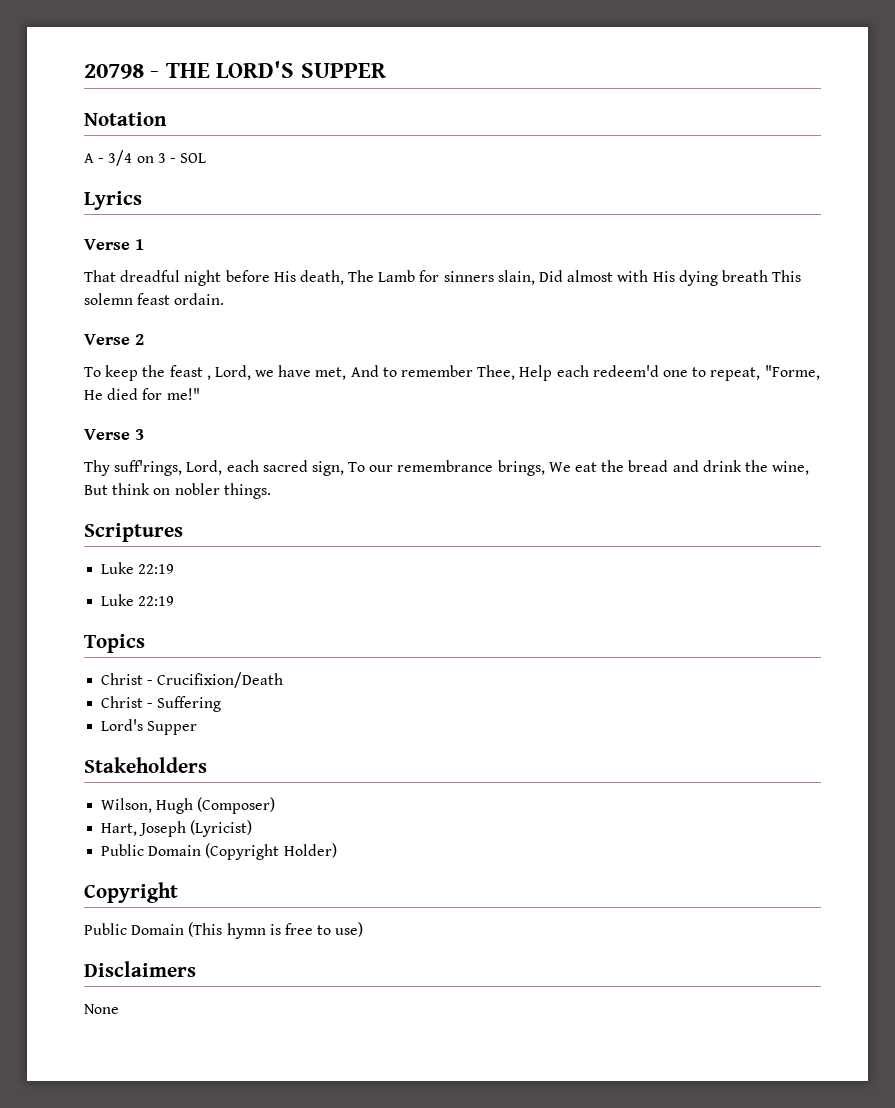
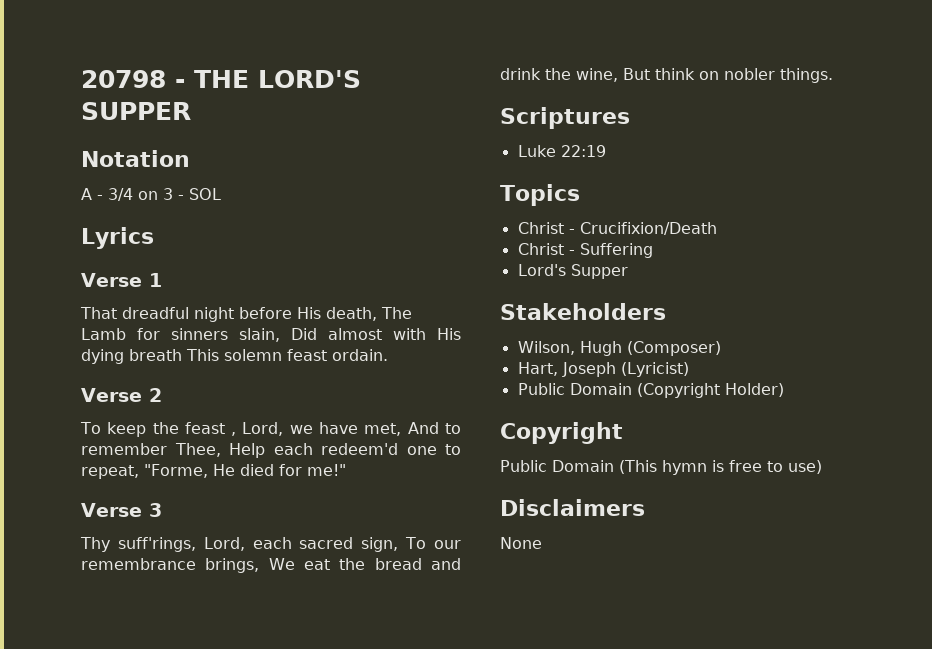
  Scriptures
- Luke 22:19

